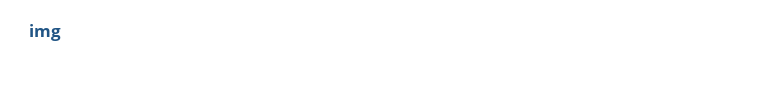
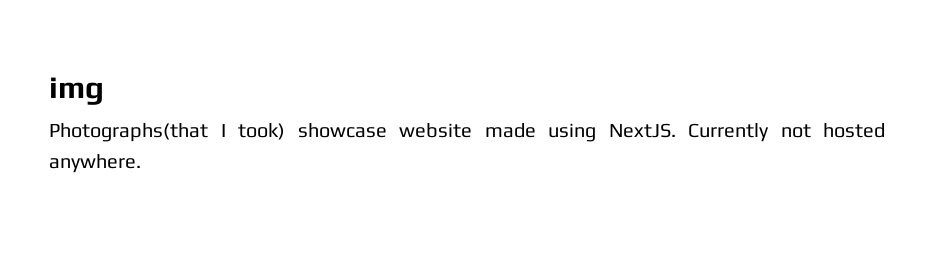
+ Photographs(that I took) showcase website made using NextJS. Currently not hosted anywhere.

